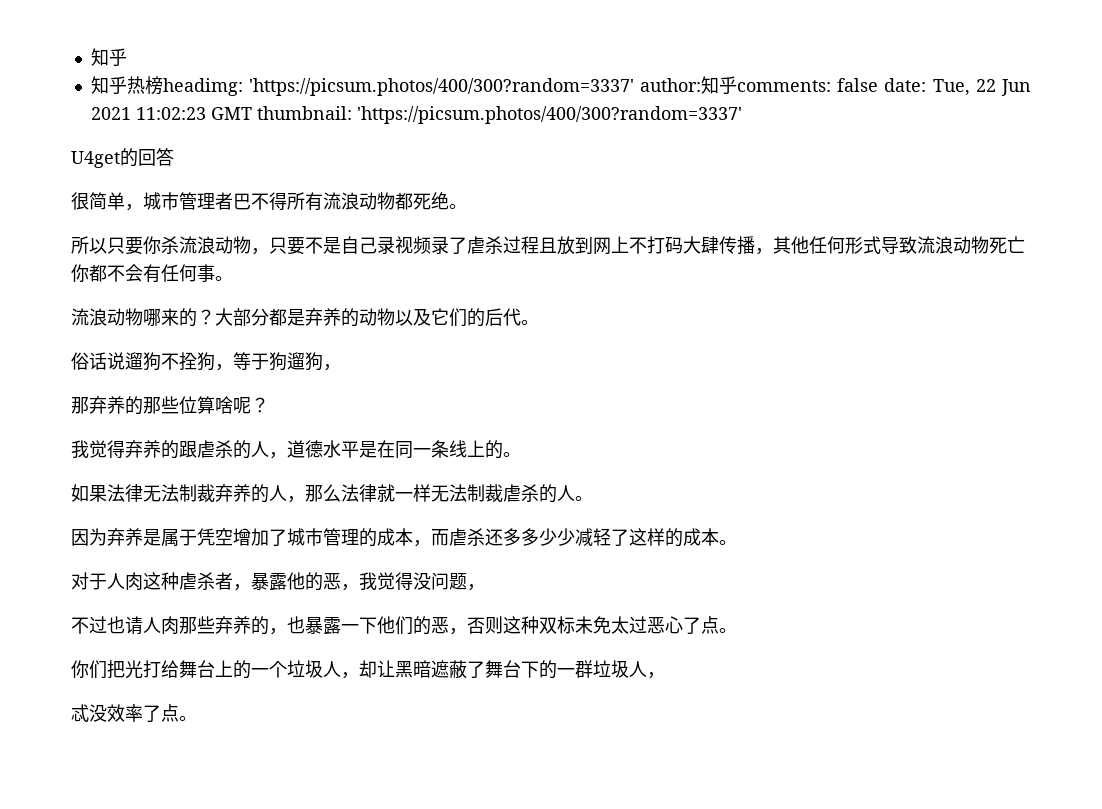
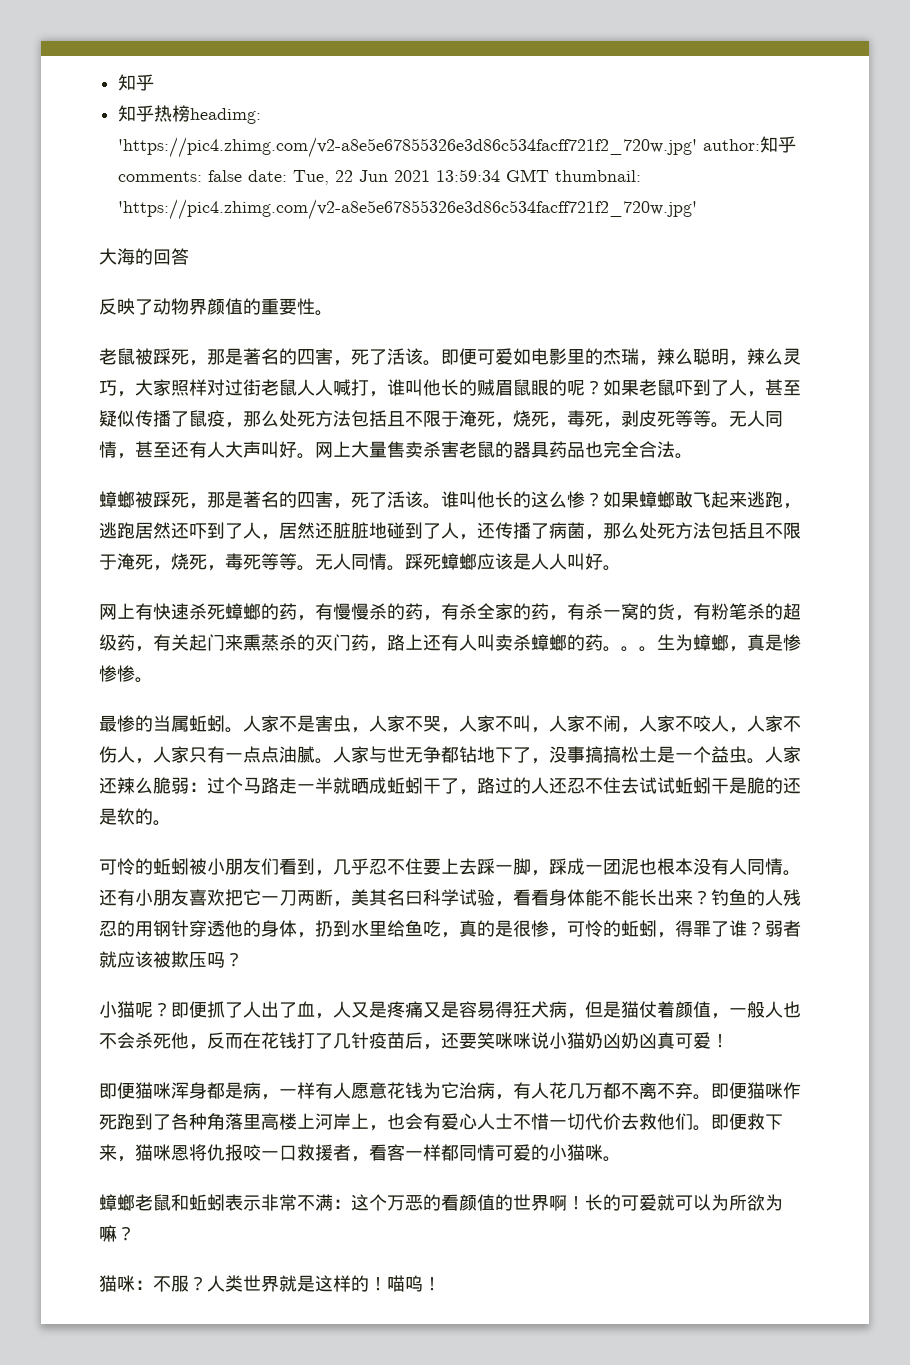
- 知乎热榜headimg: 'https://picsum.photos/400/300?random=3337' author:知乎comments: false date: Tue, 22 Jun 2021 11:02:23 GMT thumbnail: 'https://picsum.photos/400/300?random=3337'
- U4get的回答
+ 知乎热榜headimg: 'https://pic4.zhimg.com/v2-a8e5e67855326e3d86c534facff721f2_720w.jpg' author:知乎comments: false date: Tue, 22 Jun 2021 13:59:34 GMT thumbnail: 'https://pic4.zhimg.com/v2-a8e5e67855326e3d86c534facff721f2_720w.jpg'
+ 大海的回答
- 很简单，城市管理者巴不得所有流浪动物都死绝。
- 所以只要你杀流浪动物，只要不是自己录视频录了虐杀过程且放到网上不打码大肆传播，其他任何形式导致流浪动物死亡你都不会有任何事。
- 流浪动物哪来的？大部分都是弃养的动物以及它们的后代。
- 俗话说遛狗不拴狗，等于狗遛狗，
- 那弃养的那些位算啥呢？
- 我觉得弃养的跟虐杀的人，道德水平是在同一条线上的。
- 如果法律无法制裁弃养的人，那么法律就一样无法制裁虐杀的人。
- 因为弃养是属于凭空增加了城市管理的成本，而虐杀还多多少少减轻了这样的成本。
- 对于人肉这种虐杀者，暴露他的恶，我觉得没问题，
- 不过也请人肉那些弃养的，也暴露一下他们的恶，否则这种双标未免太过恶心了点。
- 你们把光打给舞台上的一个垃圾人，却让黑暗遮蔽了舞台下的一群垃圾人，
- 忒没效率了点。
+ 反映了动物界颜值的重要性。
+ 老鼠被踩死，那是著名的四害，死了活该。即便可爱如电影里的杰瑞，辣么聪明，辣么灵巧，大家照样对过街老鼠人人喊打，谁叫他长的贼眉鼠眼的呢？如果老鼠吓到了人，甚至疑似传播了鼠疫，那么处死方法包括且不限于淹死，烧死，毒死，剥皮死等等。无人同情，甚至还有人大声叫好。网上大量售卖杀害老鼠的器具药品也完全合法。
+ 蟑螂被踩死，那是著名的四害，死了活该。谁叫他长的这么惨？如果蟑螂敢飞起来逃跑，逃跑居然还吓到了人，居然还脏脏地碰到了人，还传播了病菌，那么处死方法包括且不限于淹死，烧死，毒死等等。无人同情。踩死蟑螂应该是人人叫好。
+ 网上有快速杀死蟑螂的药，有慢慢杀的药，有杀全家的药，有杀一窝的货，有粉笔杀的超级药，有关起门来熏蒸杀的灭门药，路上还有人叫卖杀蟑螂的药。。。生为蟑螂，真是惨惨惨。
+ 最惨的当属蚯蚓。人家不是害虫，人家不哭，人家不叫，人家不闹，人家不咬人，人家不伤人，人家只有一点点油腻。人家与世无争都钻地下了，没事搞搞松土是一个益虫。人家还辣么脆弱：过个马路走一半就晒成蚯蚓干了，路过的人还忍不住去试试蚯蚓干是脆的还是软的。
+ 可怜的蚯蚓被小朋友们看到，几乎忍不住要上去踩一脚，踩成一团泥也根本没有人同情。还有小朋友喜欢把它一刀两断，美其名曰科学试验，看看身体能不能长出来？钓鱼的人残忍的用钢针穿透他的身体，扔到水里给鱼吃，真的是很惨，可怜的蚯蚓，得罪了谁？弱者就应该被欺压吗？
+ 小猫呢？即便抓了人出了血，人又是疼痛又是容易得狂犬病，但是猫仗着颜值，一般人也不会杀死他，反而在花钱打了几针疫苗后，还要笑咪咪说小猫奶凶奶凶真可爱！
+ 即便猫咪浑身都是病，一样有人愿意花钱为它治病，有人花几万都不离不弃。即便猫咪作死跑到了各种角落里高楼上河岸上，也会有爱心人士不惜一切代价去救他们。即便救下来，猫咪恩将仇报咬一口救援者，看客一样都同情可爱的小猫咪。
+ 蟑螂老鼠和蚯蚓表示非常不满：这个万恶的看颜值的世界啊！长的可爱就可以为所欲为嘛？
+ 猫咪：不服？人类世界就是这样的！喵呜！

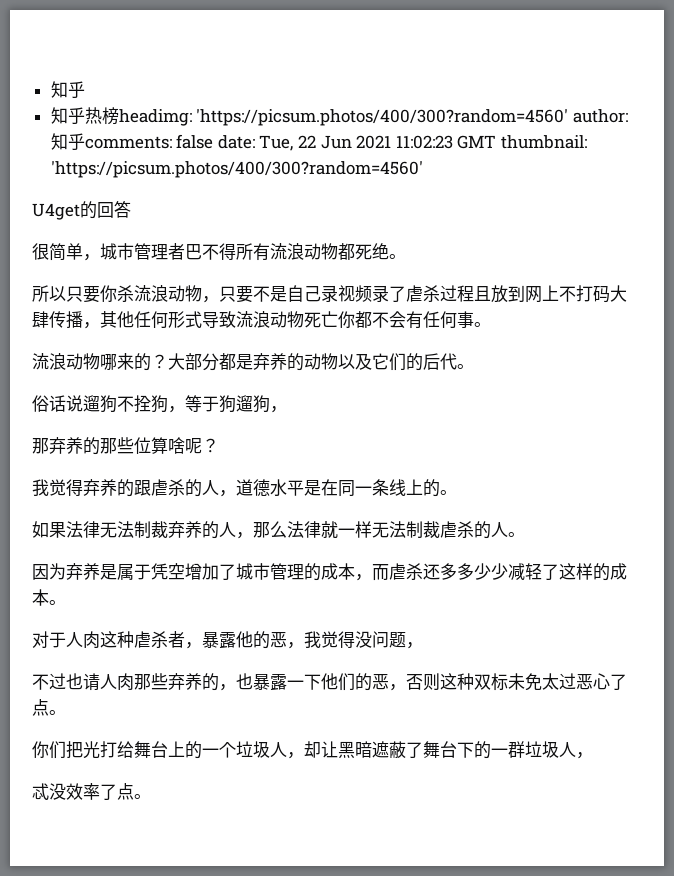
- 知乎热榜headimg: 'https://pic4.zhimg.com/v2-a8e5e67855326e3d86c534facff721f2_720w.jpg' author:知乎comments: false date: Tue, 22 Jun 2021 13:59:34 GMT thumbnail: 'https://pic4.zhimg.com/v2-a8e5e67855326e3d86c534facff721f2_720w.jpg'
- 大海的回答
+ 知乎热榜headimg: 'https://picsum.photos/400/300?random=4560' author:知乎comments: false date: Tue, 22 Jun 2021 11:02:23 GMT thumbnail: 'https://picsum.photos/400/300?random=4560'
+ U4get的回答
- 反映了动物界颜值的重要性。
- 老鼠被踩死，那是著名的四害，死了活该。即便可爱如电影里的杰瑞，辣么聪明，辣么灵巧，大家照样对过街老鼠人人喊打，谁叫他长的贼眉鼠眼的呢？如果老鼠吓到了人，甚至疑似传播了鼠疫，那么处死方法包括且不限于淹死，烧死，毒死，剥皮死等等。无人同情，甚至还有人大声叫好。网上大量售卖杀害老鼠的器具药品也完全合法。
- 蟑螂被踩死，那是著名的四害，死了活该。谁叫他长的这么惨？如果蟑螂敢飞起来逃跑，逃跑居然还吓到了人，居然还脏脏地碰到了人，还传播了病菌，那么处死方法包括且不限于淹死，烧死，毒死等等。无人同情。踩死蟑螂应该是人人叫好。
- 网上有快速杀死蟑螂的药，有慢慢杀的药，有杀全家的药，有杀一窝的货，有粉笔杀的超级药，有关起门来熏蒸杀的灭门药，路上还有人叫卖杀蟑螂的药。。。生为蟑螂，真是惨惨惨。
- 最惨的当属蚯蚓。人家不是害虫，人家不哭，人家不叫，人家不闹，人家不咬人，人家不伤人，人家只有一点点油腻。人家与世无争都钻地下了，没事搞搞松土是一个益虫。人家还辣么脆弱：过个马路走一半就晒成蚯蚓干了，路过的人还忍不住去试试蚯蚓干是脆的还是软的。
- 可怜的蚯蚓被小朋友们看到，几乎忍不住要上去踩一脚，踩成一团泥也根本没有人同情。还有小朋友喜欢把它一刀两断，美其名曰科学试验，看看身体能不能长出来？钓鱼的人残忍的用钢针穿透他的身体，扔到水里给鱼吃，真的是很惨，可怜的蚯蚓，得罪了谁？弱者就应该被欺压吗？
- 小猫呢？即便抓了人出了血，人又是疼痛又是容易得狂犬病，但是猫仗着颜值，一般人也不会杀死他，反而在花钱打了几针疫苗后，还要笑咪咪说小猫奶凶奶凶真可爱！
- 即便猫咪浑身都是病，一样有人愿意花钱为它治病，有人花几万都不离不弃。即便猫咪作死跑到了各种角落里高楼上河岸上，也会有爱心人士不惜一切代价去救他们。即便救下来，猫咪恩将仇报咬一口救援者，看客一样都同情可爱的小猫咪。
- 蟑螂老鼠和蚯蚓表示非常不满：这个万恶的看颜值的世界啊！长的可爱就可以为所欲为嘛？
- 猫咪：不服？人类世界就是这样的！喵呜！
+ 很简单，城市管理者巴不得所有流浪动物都死绝。
+ 所以只要你杀流浪动物，只要不是自己录视频录了虐杀过程且放到网上不打码大肆传播，其他任何形式导致流浪动物死亡你都不会有任何事。
+ 流浪动物哪来的？大部分都是弃养的动物以及它们的后代。
+ 俗话说遛狗不拴狗，等于狗遛狗，
+ 那弃养的那些位算啥呢？
+ 我觉得弃养的跟虐杀的人，道德水平是在同一条线上的。
+ 如果法律无法制裁弃养的人，那么法律就一样无法制裁虐杀的人。
+ 因为弃养是属于凭空增加了城市管理的成本，而虐杀还多多少少减轻了这样的成本。
+ 对于人肉这种虐杀者，暴露他的恶，我觉得没问题，
+ 不过也请人肉那些弃养的，也暴露一下他们的恶，否则这种双标未免太过恶心了点。
+ 你们把光打给舞台上的一个垃圾人，却让黑暗遮蔽了舞台下的一群垃圾人，
+ 忒没效率了点。

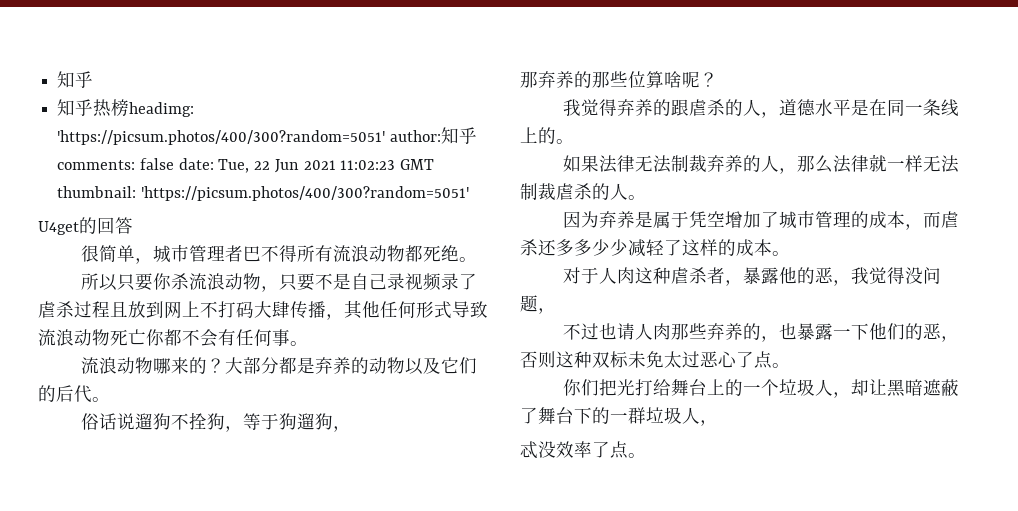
- 知乎热榜headimg: 'https://picsum.photos/400/300?random=4560' author:知乎comments: false date: Tue, 22 Jun 2021 11:02:23 GMT thumbnail: 'https://picsum.photos/400/300?random=4560'
+ 知乎热榜headimg: 'https://picsum.photos/400/300?random=5051' author:知乎comments: false date: Tue, 22 Jun 2021 11:02:23 GMT thumbnail: 'https://picsum.photos/400/300?random=5051'

